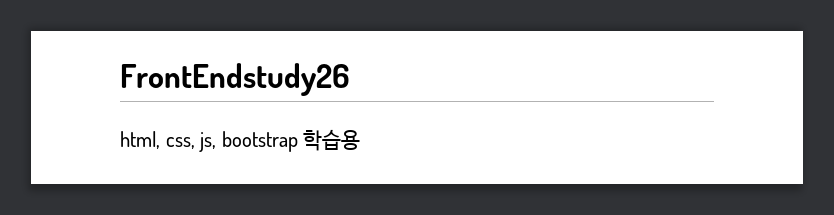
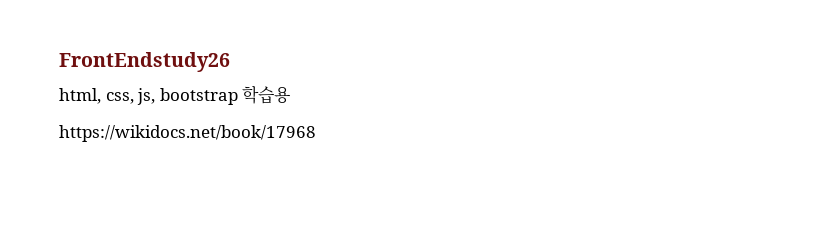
+ https://wikidocs.net/book/17968

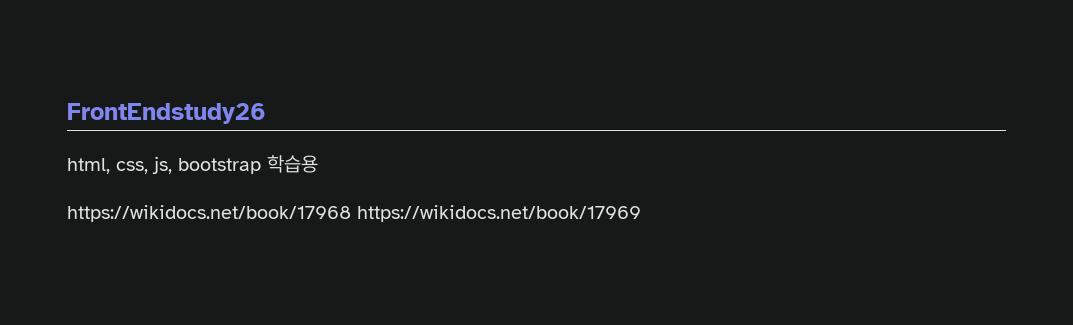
- https://wikidocs.net/book/17968
+ https://wikidocs.net/book/17968 https://wikidocs.net/book/17969

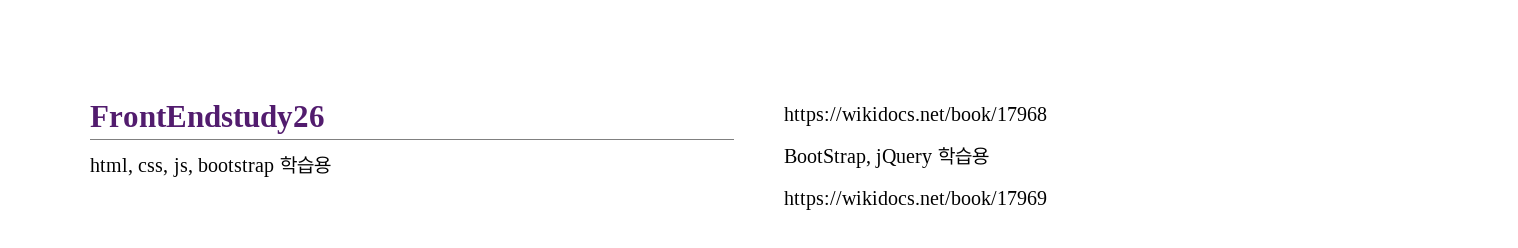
- https://wikidocs.net/book/17968 https://wikidocs.net/book/17969
+ https://wikidocs.net/book/17968
+ BootStrap, jQuery 학습용
+ https://wikidocs.net/book/17969

